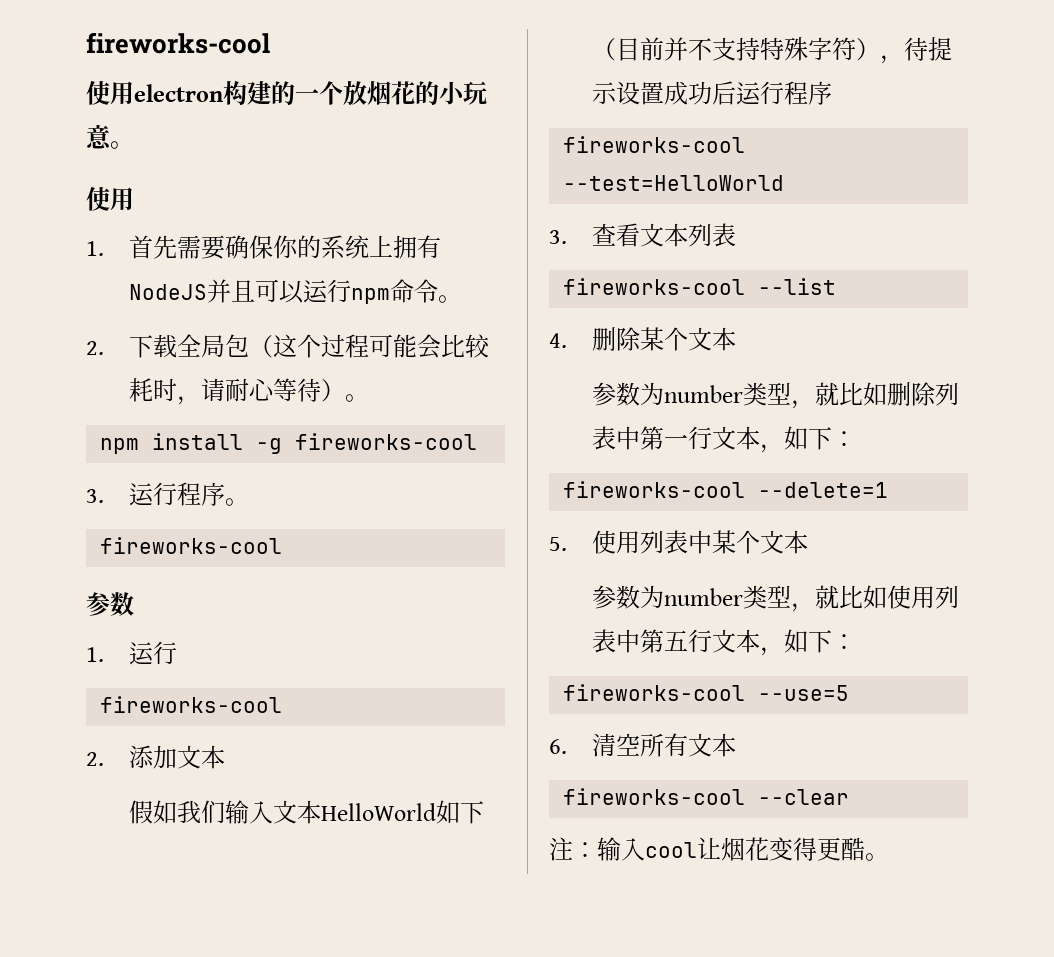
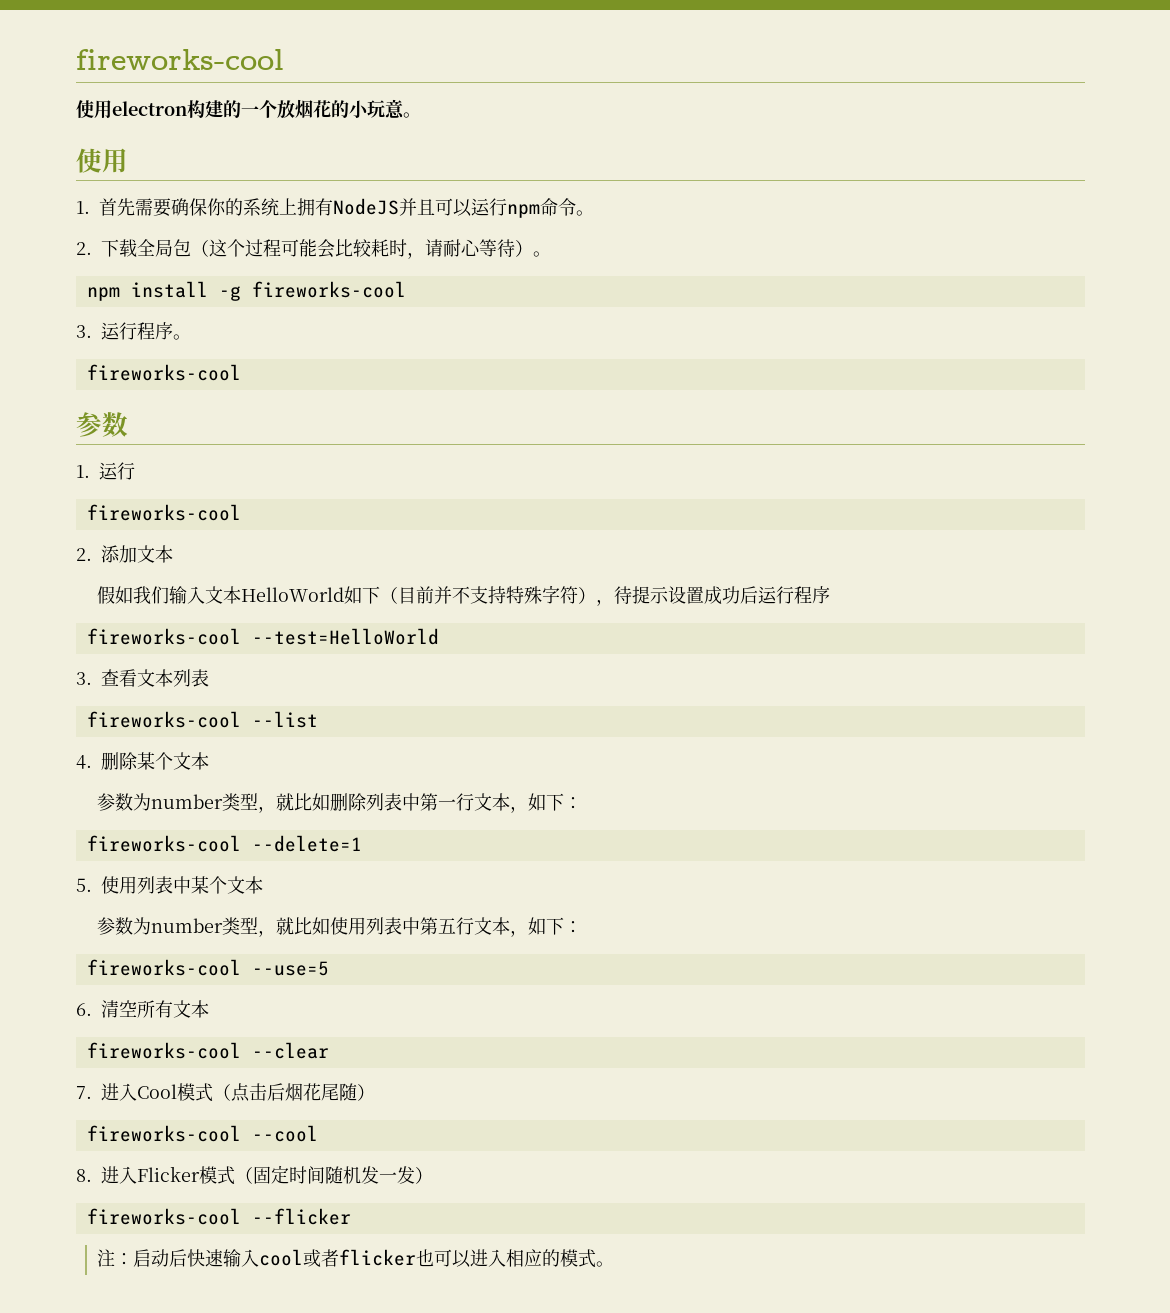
- 注：输入cool让烟花变得更酷。
+ 7.进入Cool模式（点击后烟花尾随）
+ fireworks-cool --cool
+ 8.进入Flicker模式（固定时间随机发一发）
+ fireworks-cool --flicker
+ 注：启动后快速输入cool或者flicker也可以进入相应的模式。

